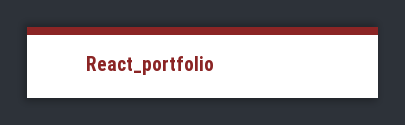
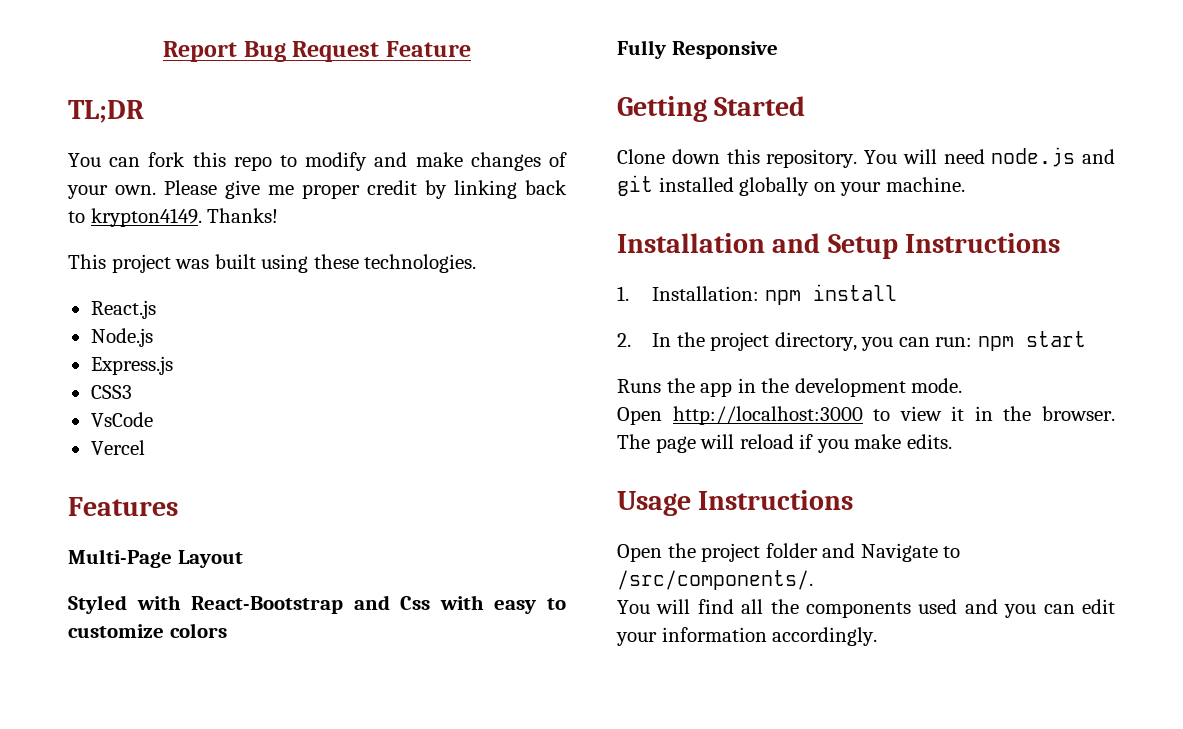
- React_portfolio
+ Report Bug Request Feature
+ TL;DR
+ You can fork this repo to modify and make changes of your own. Please give me proper credit by linking back to krypton4149. Thanks!
+ This project was built using these technologies.
+ React.js
+ Node.js
+ Express.js
+ CSS3
+ VsCode
+ Vercel
+ Features
+ Multi-Page Layout
+ Styled with React-Bootstrap and Css with easy to customize colors
+ Fully Responsive
+ Getting Started
+ Clone down this repository. You will need node.js and git installed globally on your machine.
+ Installation and Setup Instructions
+ 1. Installation: npm install
+ 2. In the project directory, you can run: npm start
+ Runs the app in the development mode.
+ Open http://localhost:3000 to view it in the browser. The page will reload if you make edits.
+ Usage Instructions
+ Open the project folder and Navigate to /src/components/.
+ You will find all the components used and you can edit your information accordingly.

